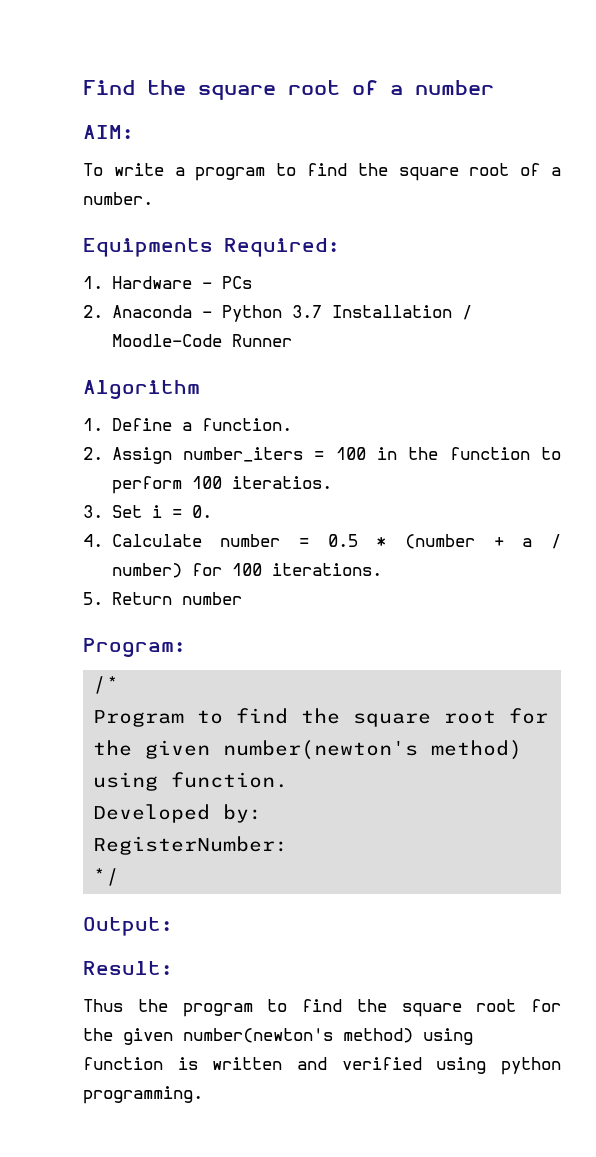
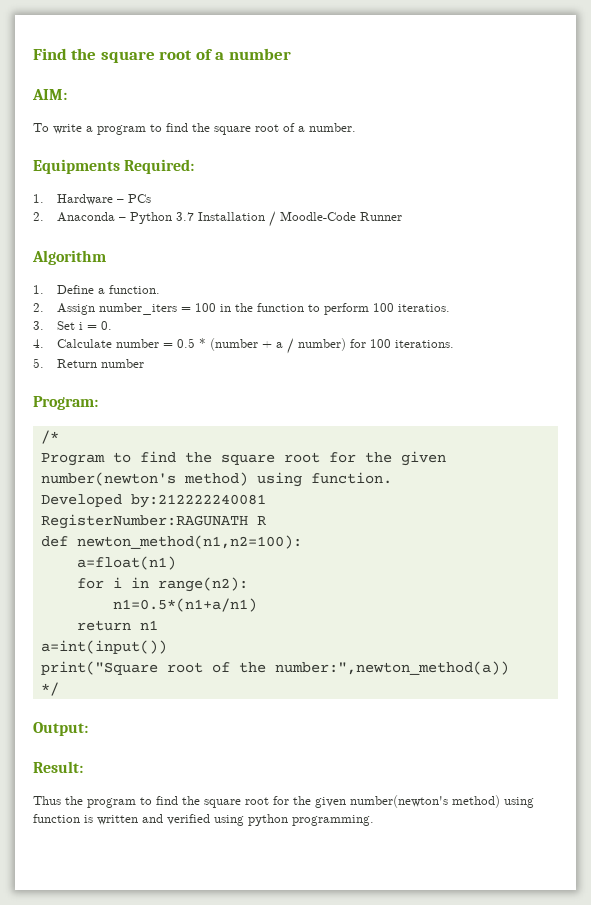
- Developed by:
- RegisterNumber:
+ Developed by:212222240081
+ RegisterNumber:RAGUNATH R
+ def newton_method(n1,n2=100):
+ a=float(n1)
+ for i in range(n2):
+ n1=0.5*(n1+a/n1)
+ return n1
+ a=int(input())
+ print("Square root of the number:",newton_method(a))

